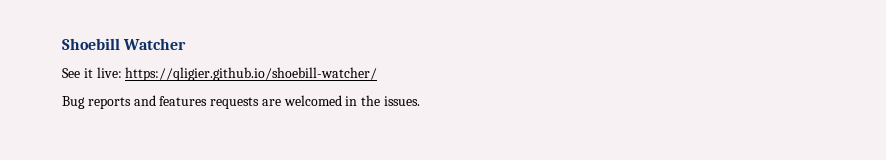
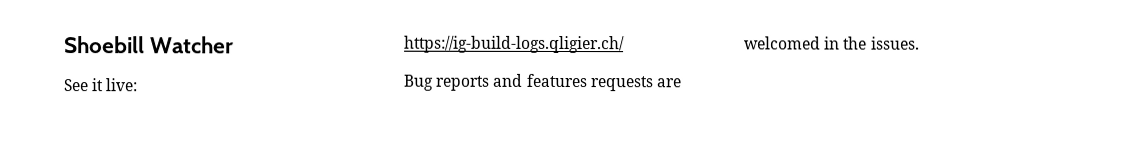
- See it live: https://qligier.github.io/shoebill-watcher/
+ See it live: https://ig-build-logs.qligier.ch/

